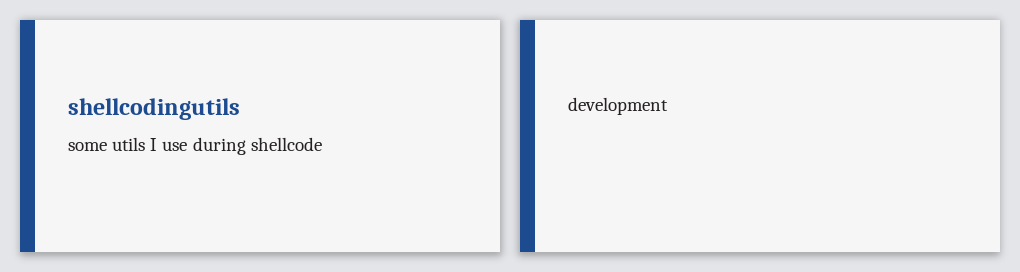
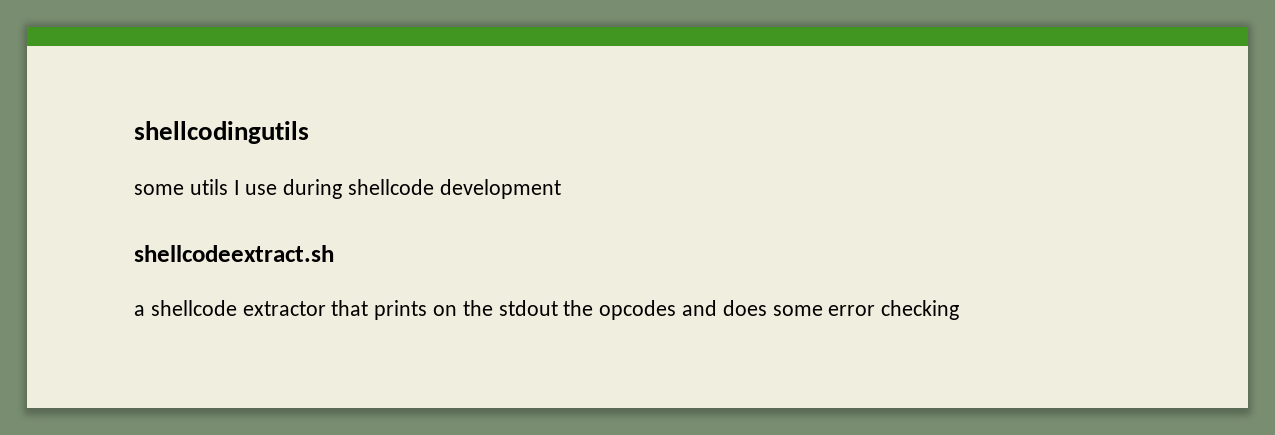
+ shellcodeextract.sh
+ a shellcode extractor that prints on the stdout the opcodes and does some error checking

